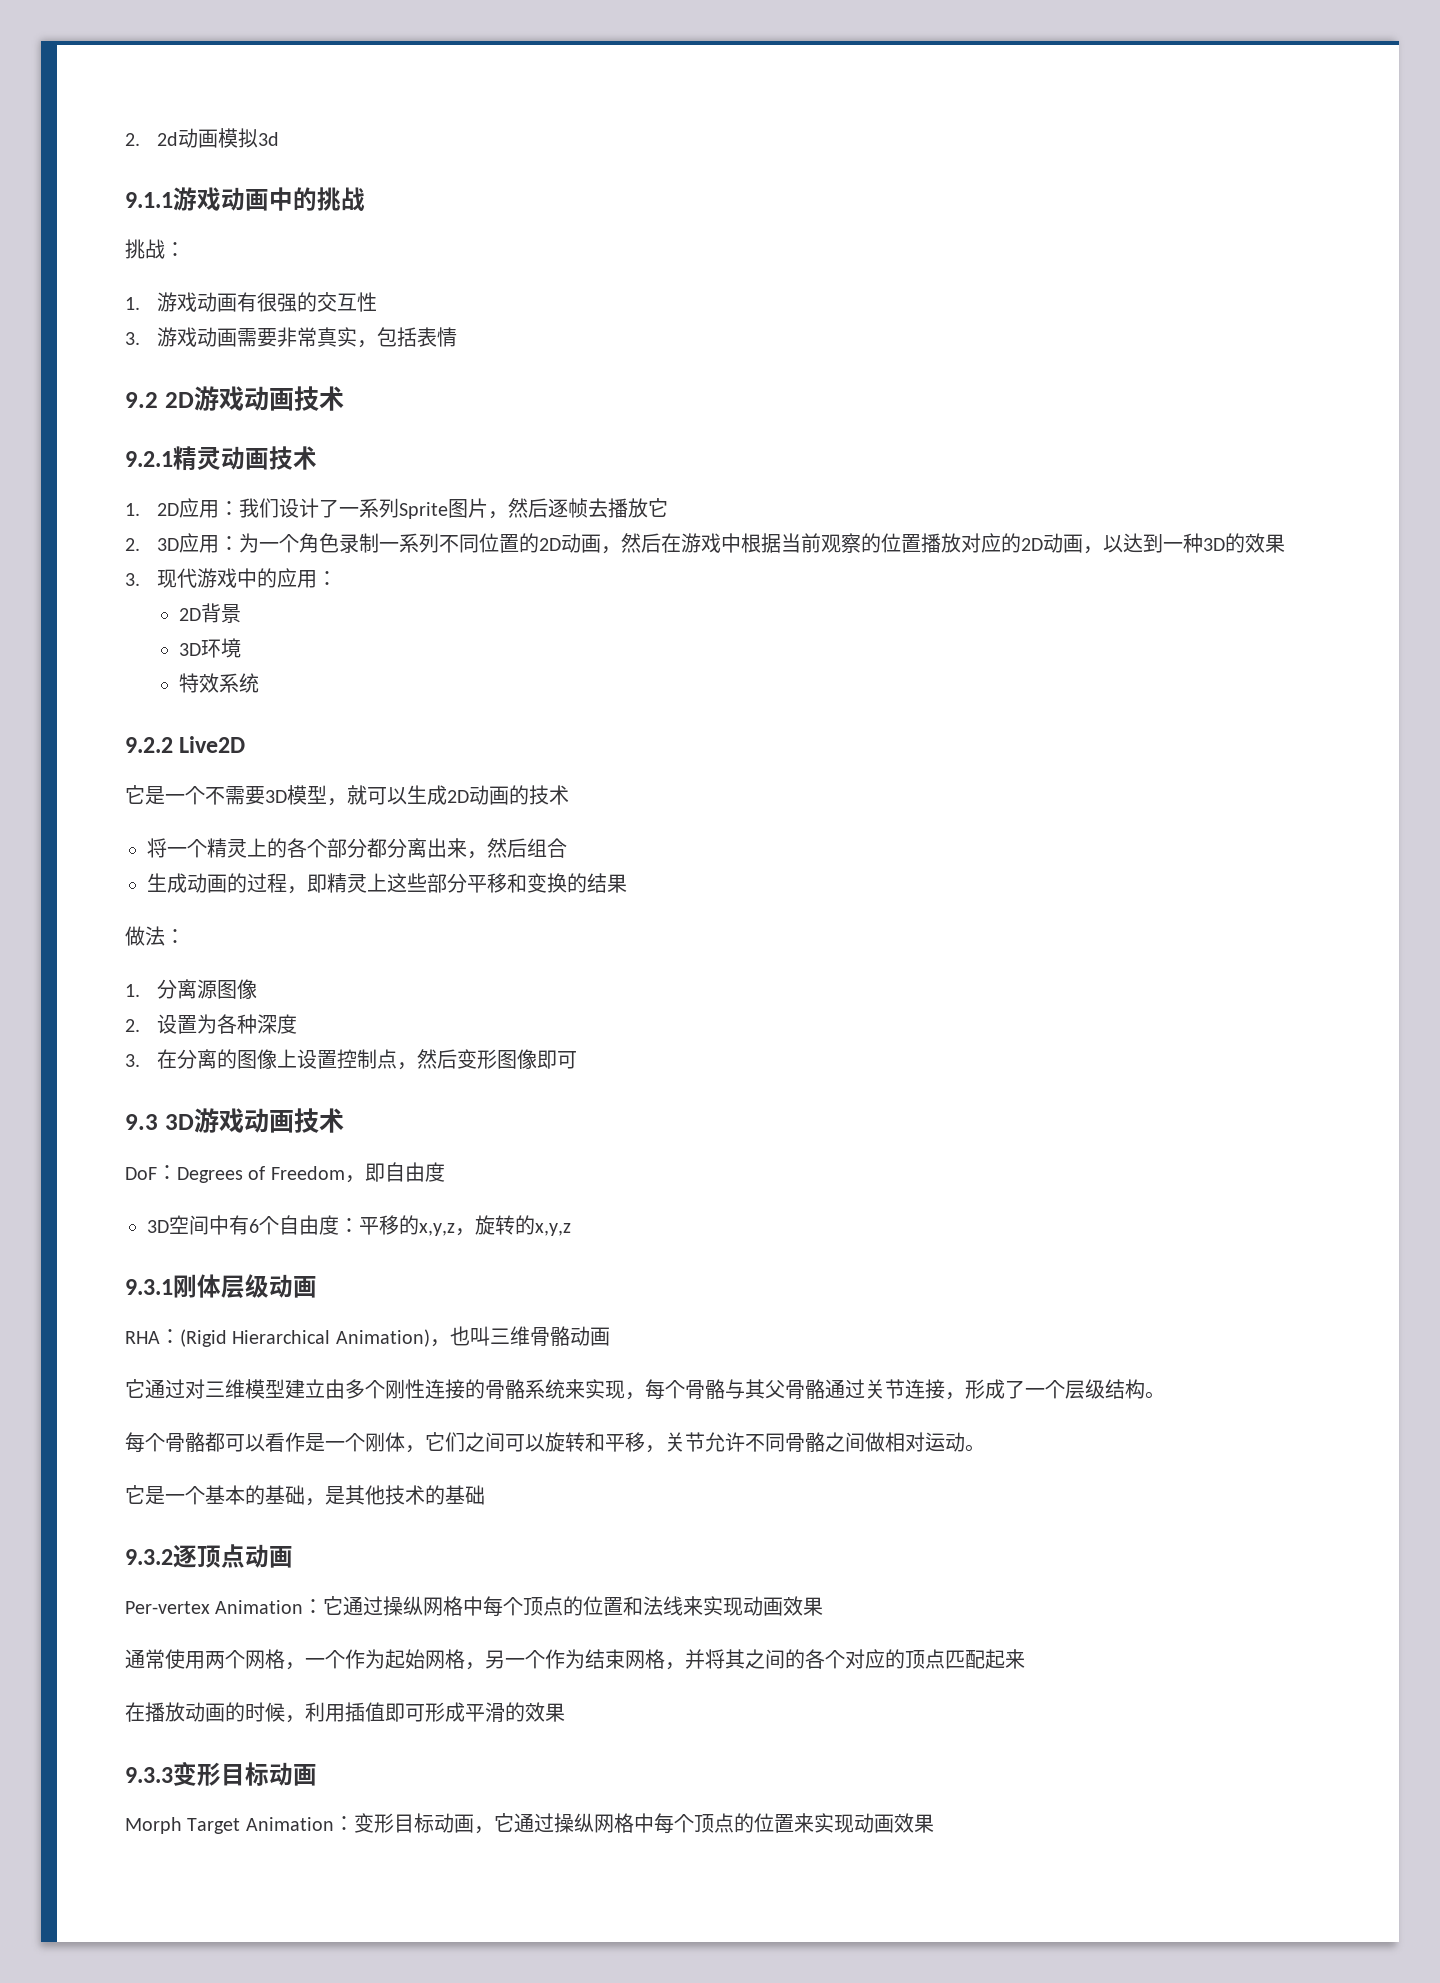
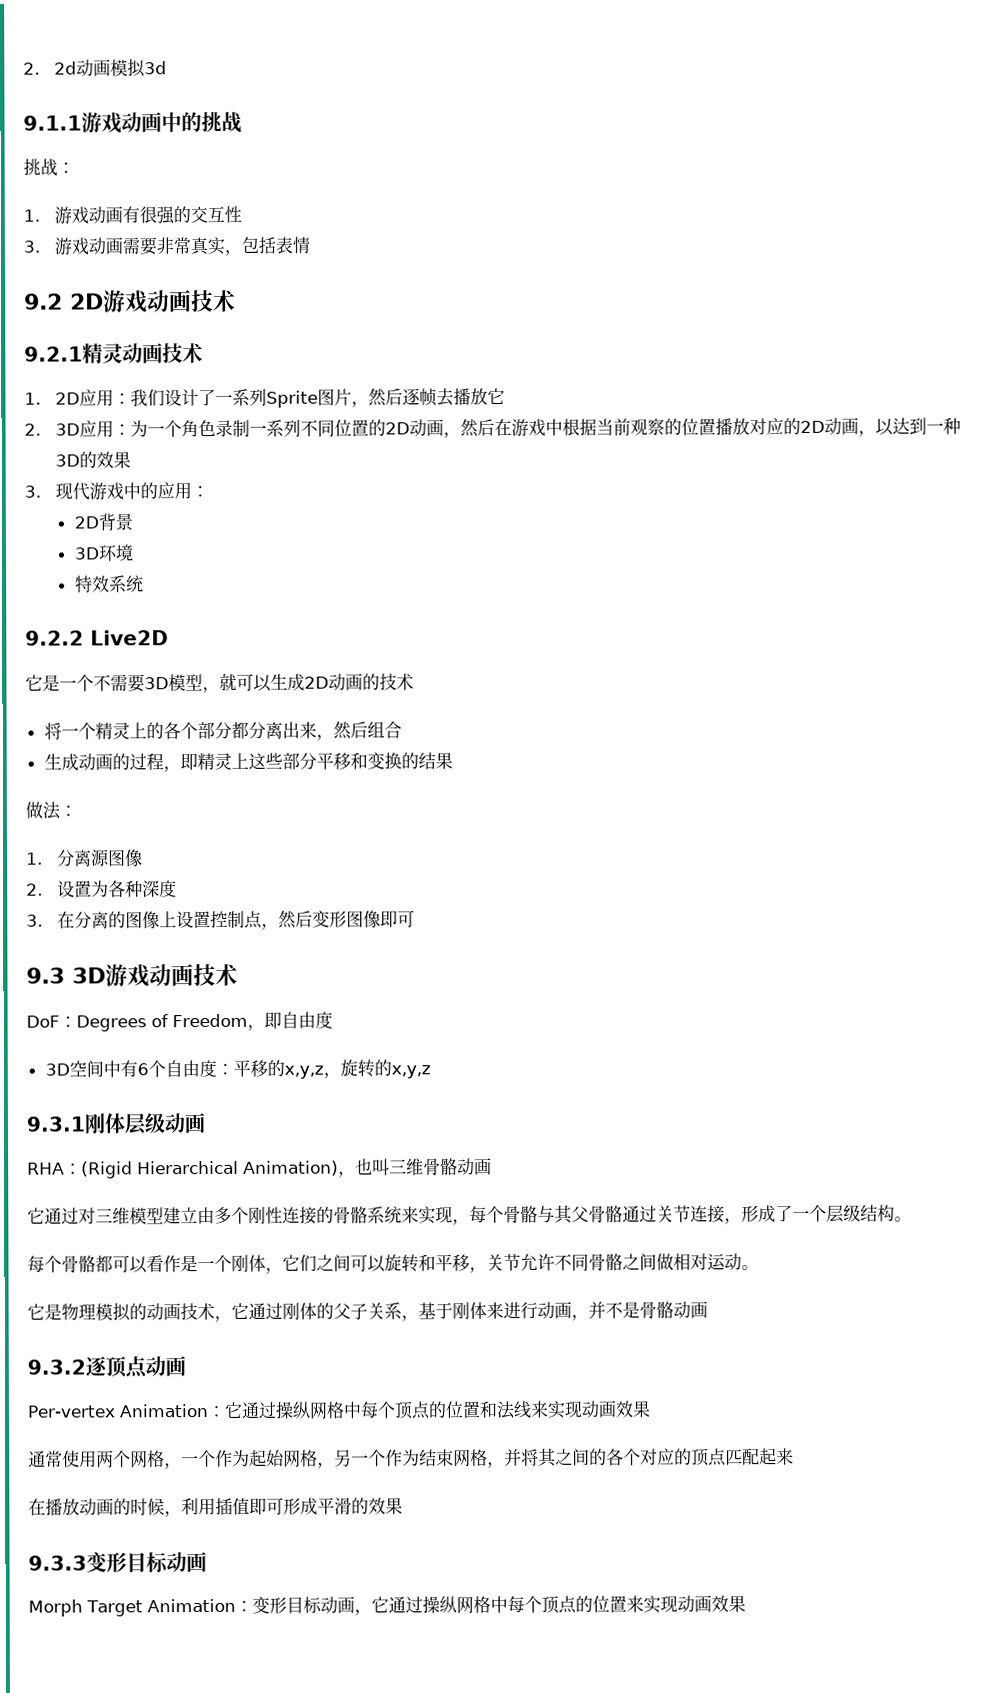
- 它是一个基本的基础，是其他技术的基础
+ 它是物理模拟的动画技术，它通过刚体的父子关系，基于刚体来进行动画，并不是骨骼动画

